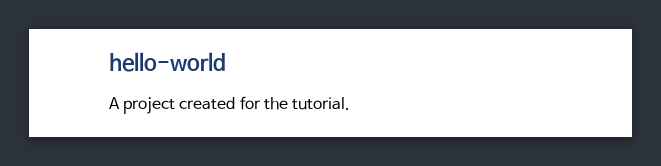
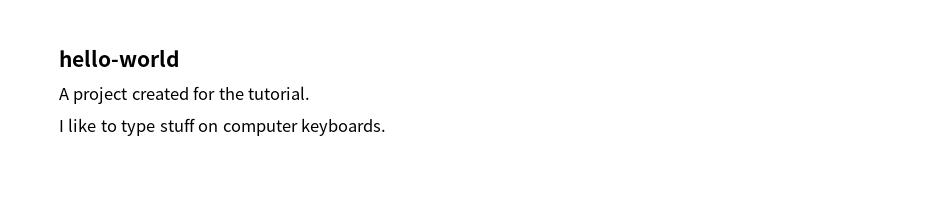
+ I like to type stuff on computer keyboards.

